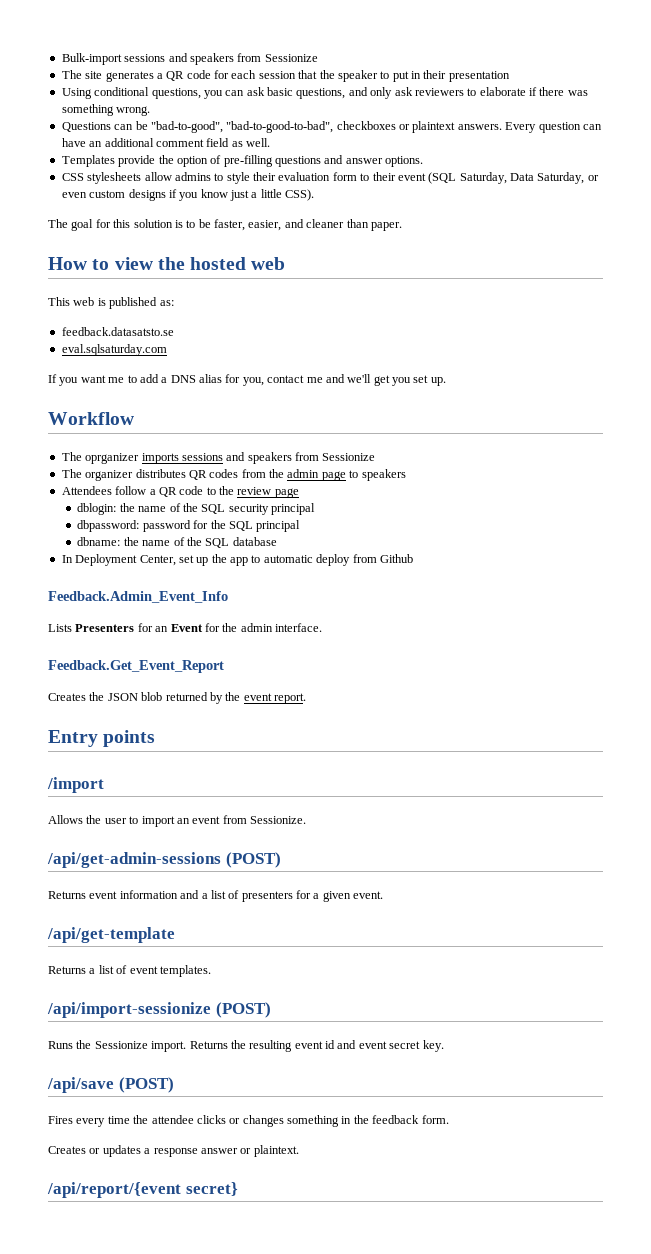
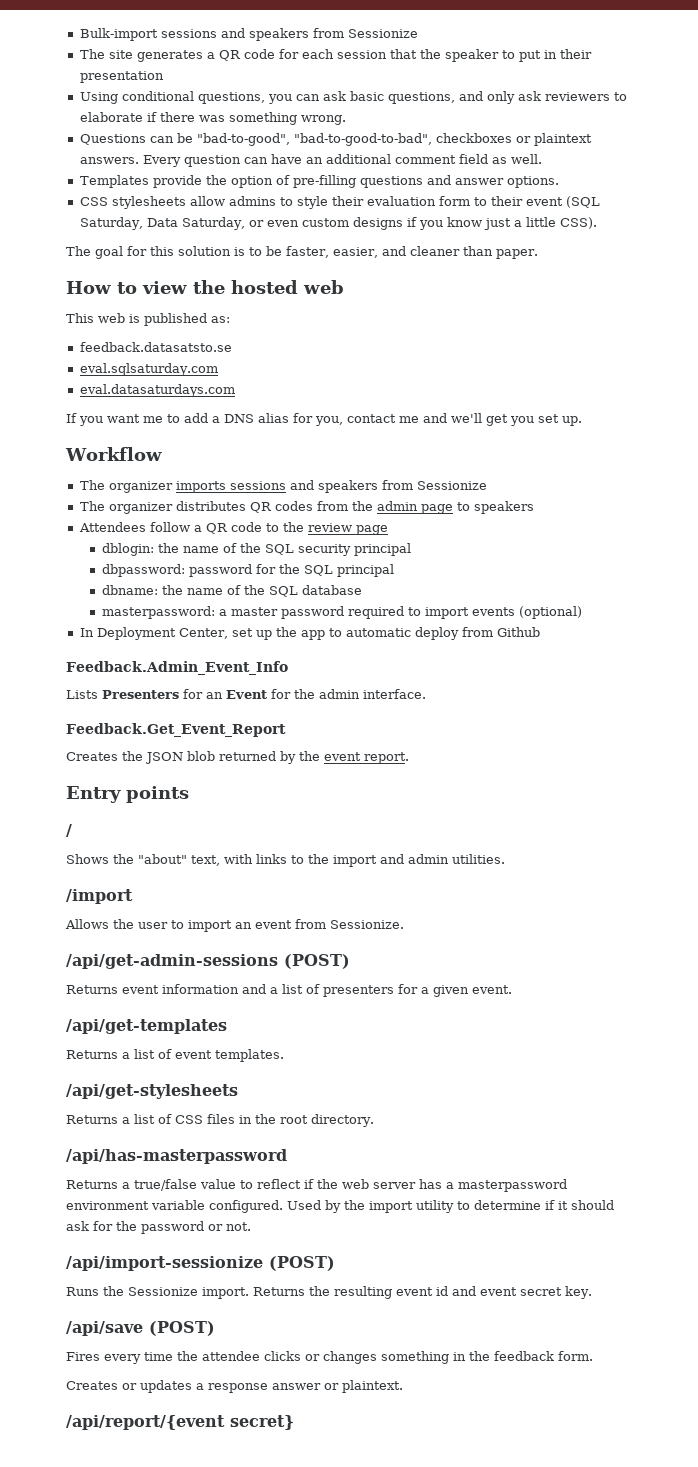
+ eval.datasaturdays.com
- The oprganizer imports sessions and speakers from Sessionize
+ The organizer imports sessions and speakers from Sessionize
+ masterpassword: a master password required to import events (optional)
+ /
+ Shows the "about" text, with links to the import and admin utilities.
- /api/get-template
+ /api/get-templates
+ /api/get-stylesheets
+ Returns a list of CSS files in the root directory.
+ /api/has-masterpassword
+ Returns a true/false value to reflect if the web server has a masterpassword environment variable configured. Used by the import utility to determine if it should ask for the password or not.

